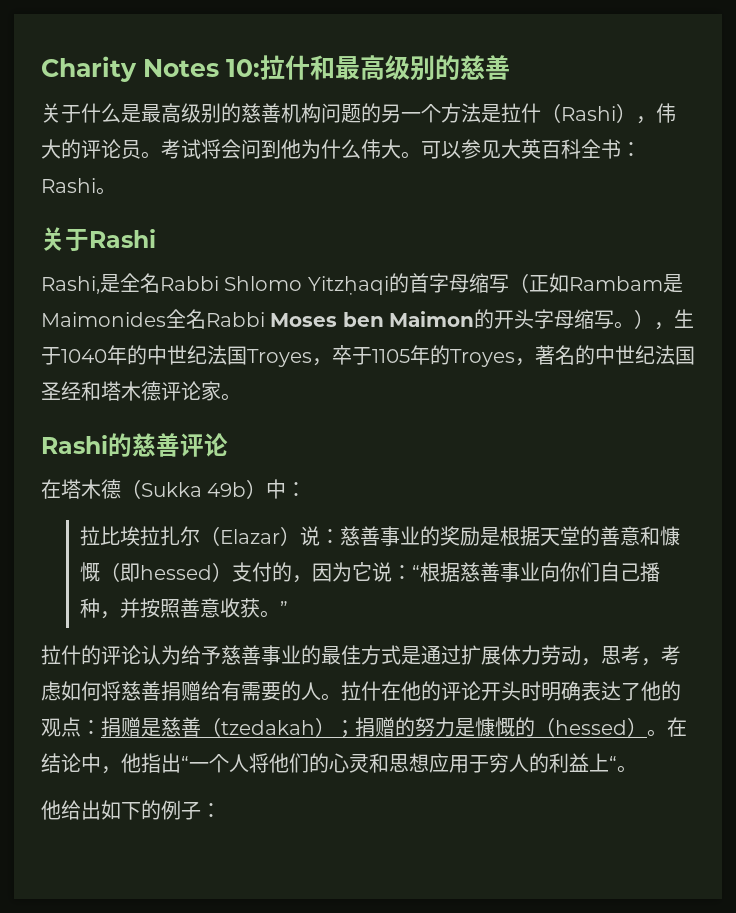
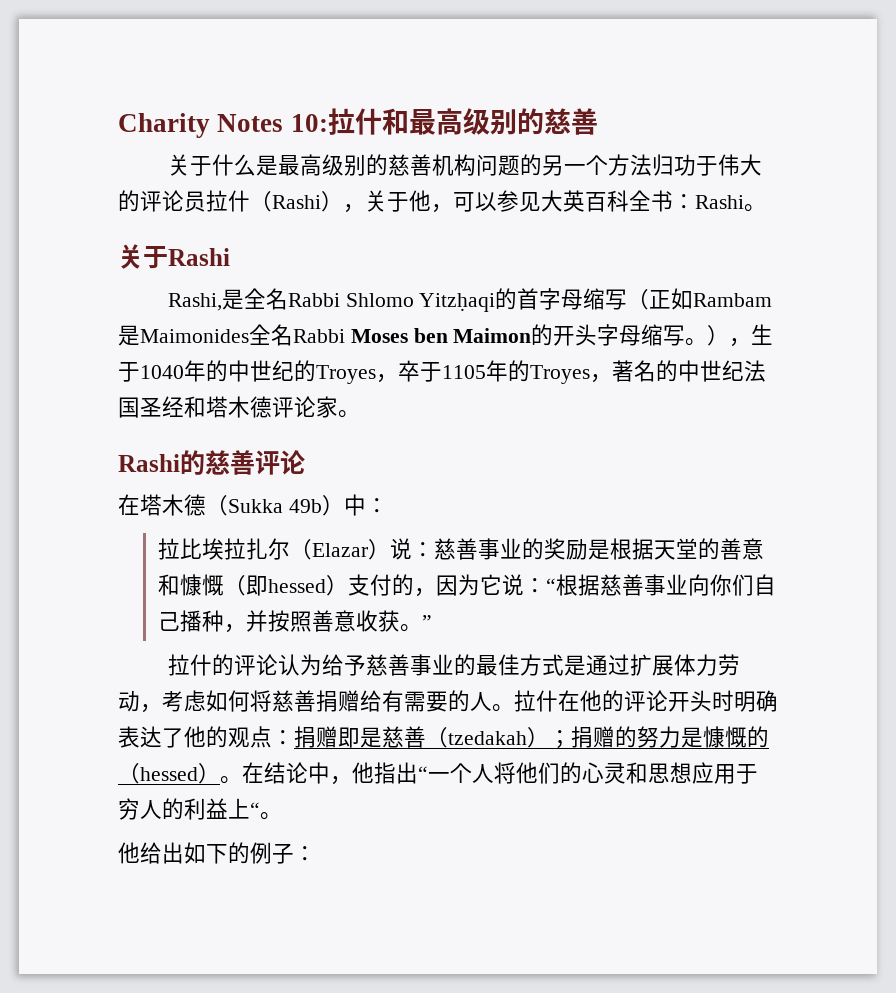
- 关于什么是最高级别的慈善机构问题的另一个方法是拉什（Rashi），伟大的评论员。考试将会问到他为什么伟大。可以参见大英百科全书：Rashi。
+ 关于什么是最高级别的慈善机构问题的另一个方法归功于伟大的评论员拉什（Rashi），关于他，可以参见大英百科全书：Rashi。
- Rashi,是全名Rabbi Shlomo Yitzḥaqi的首字母缩写（正如Rambam是Maimonides全名Rabbi Moses ben Maimon的开头字母缩写。），生于1040年的中世纪法国Troyes，卒于1105年的Troyes，著名的中世纪法国圣经和塔木德评论家。
+ Rashi,是全名Rabbi Shlomo Yitzḥaqi的首字母缩写（正如Rambam是Maimonides全名Rabbi Moses ben Maimon的开头字母缩写。），生于1040年的中世纪的Troyes，卒于1105年的Troyes，著名的中世纪法国圣经和塔木德评论家。
- 拉什的评论认为给予慈善事业的最佳方式是通过扩展体力劳动，思考，考虑如何将慈善捐赠给有需要的人。
+ 拉什的评论认为给予慈善事业的最佳方式是通过扩展体力劳动，考虑如何将慈善捐赠给有需要的人。
- 拉什在他的评论开头时明确表达了他的观点：捐赠是慈善（tzedakah）；捐赠的努力是慷慨的（hessed）。
+ 拉什在他的评论开头时明确表达了他的观点：捐赠即是慈善（tzedakah）；捐赠的努力是慷慨的（hessed）。

